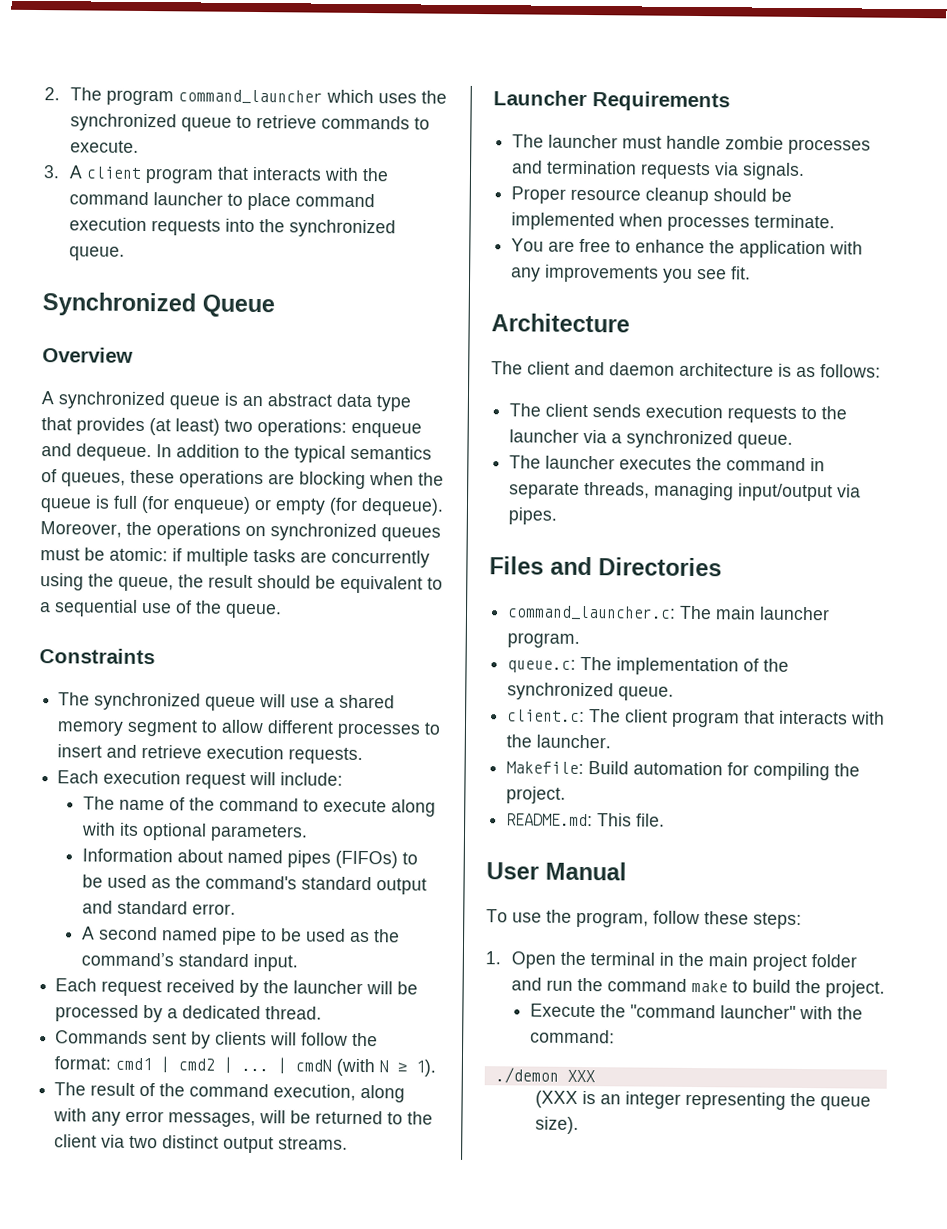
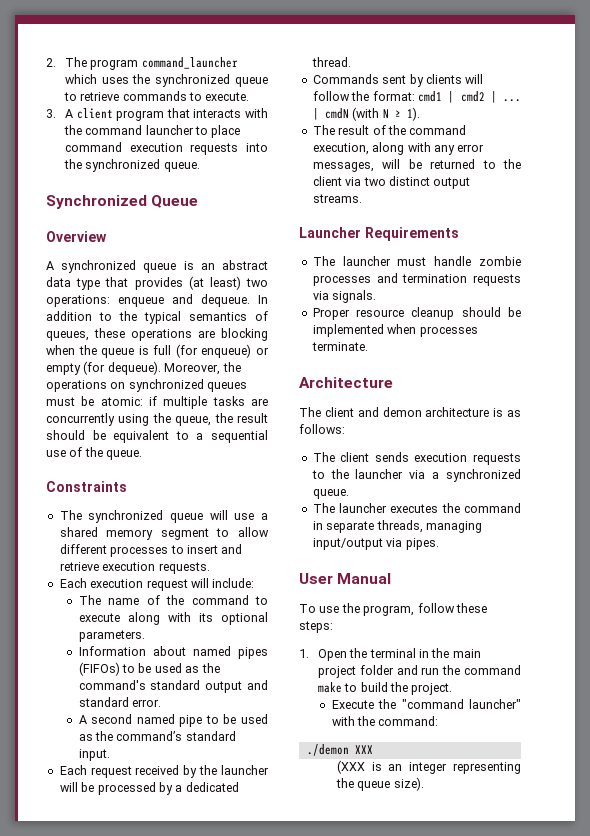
- You are free to enhance the application with any improvements you see fit.
- The client and daemon architecture is as follows:
+ The client and demon architecture is as follows:
- Files and Directories
- command_launcher.c: The main launcher program.
- queue.c: The implementation of the synchronized queue.
- client.c: The client program that interacts with the launcher.
- Makefile: Build automation for compiling the project.
- README.md: This file.

